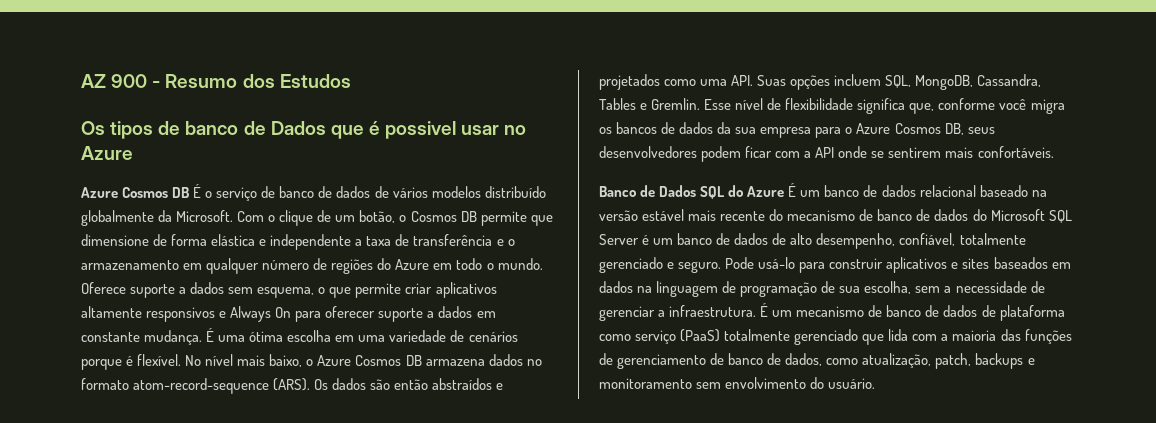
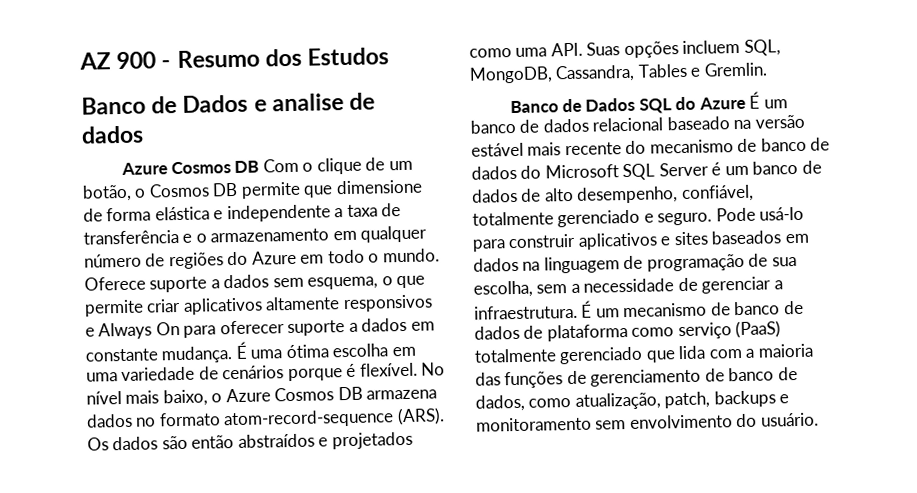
- Os tipos de banco de Dados que é possivel usar no Azure
- Azure Cosmos DB É o serviço de banco de dados de vários modelos distribuído globalmente da Microsoft. Com o clique de um botão, o Cosmos DB permite que dimensione de forma elástica e independente a taxa de transferência e o armazenamento em qualquer número de regiões do Azure em todo o mundo.
+ Banco de Dados e analise de dados
+ Azure Cosmos DB Com o clique de um botão, o Cosmos DB permite que dimensione de forma elástica e independente a taxa de transferência e o armazenamento em qualquer número de regiões do Azure em todo o mundo.
- Esse nível de flexibilidade significa que, conforme você migra os bancos de dados da sua empresa para o Azure Cosmos DB, seus desenvolvedores podem ficar com a API onde se sentirem mais confortáveis.

